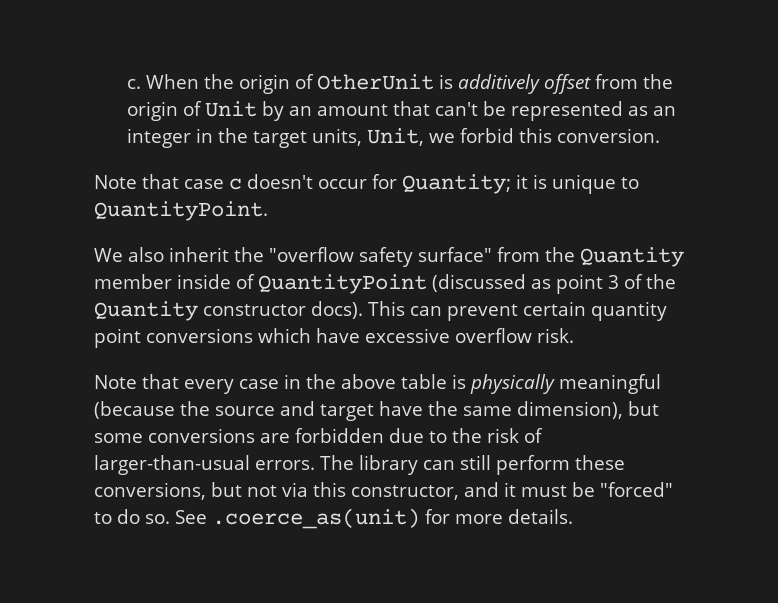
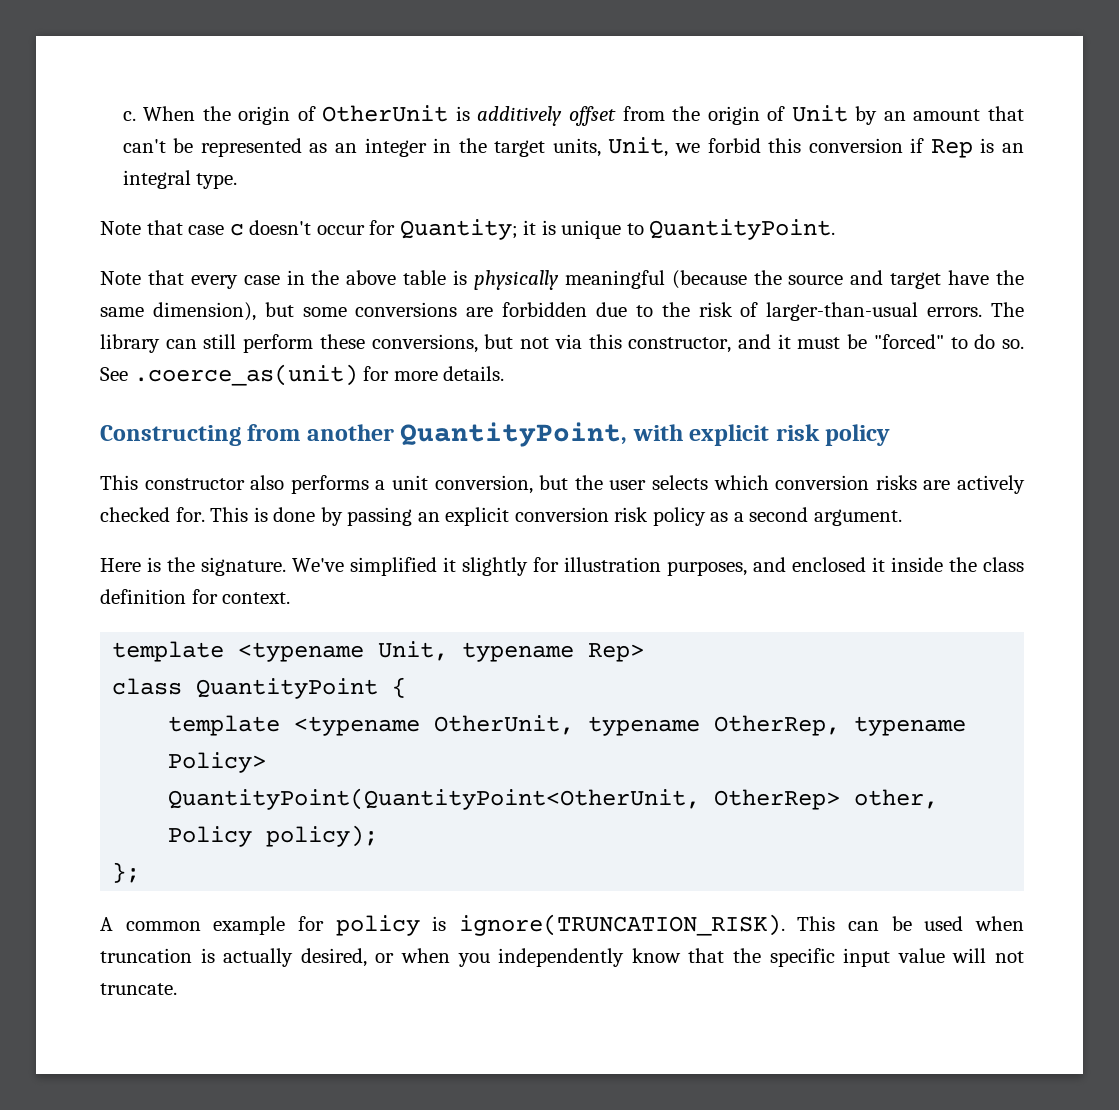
- When the origin of OtherUnit is additively offset from the origin of Unit by an amount that can't be represented as an integer in the target units, Unit, we forbid this conversion.
+ When the origin of OtherUnit is additively offset from the origin of Unit by an amount that can't be represented as an integer in the target units, Unit, we forbid this conversion if Rep is an integral type.
- We also inherit the "overflow safety surface" from the Quantity member inside of QuantityPoint (discussed as point 3 of the Quantity constructor docs). This can prevent certain quantity point conversions which have excessive overflow risk.
+ Constructing from another QuantityPoint, with explicit risk policy
+ This constructor also performs a unit conversion, but the user selects which conversion risks are actively checked for. This is done by passing an explicit conversion risk policy as a second argument.
+ Here is the signature. We've simplified it slightly for illustration purposes, and enclosed it inside the class definition for context.
+ template <typename Unit, typename Rep>
+ class QuantityPoint {
+ template <typename OtherUnit, typename OtherRep, typename Policy>
+ QuantityPoint(QuantityPoint<OtherUnit, OtherRep> other, Policy policy);
+ };
+ A common example for policy is ignore(TRUNCATION_RISK). This can be used when truncation is actually desired, or when you independently know that the specific input value will not truncate.

